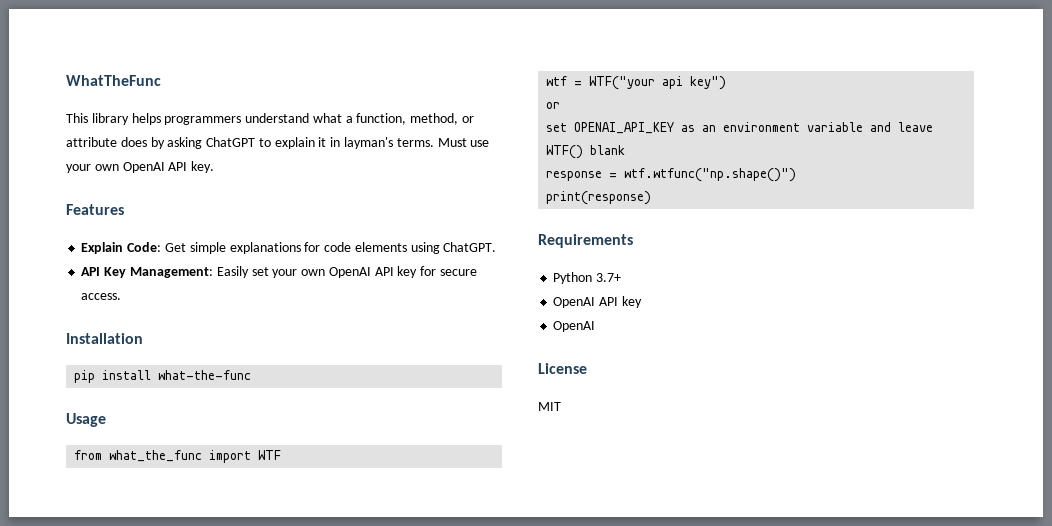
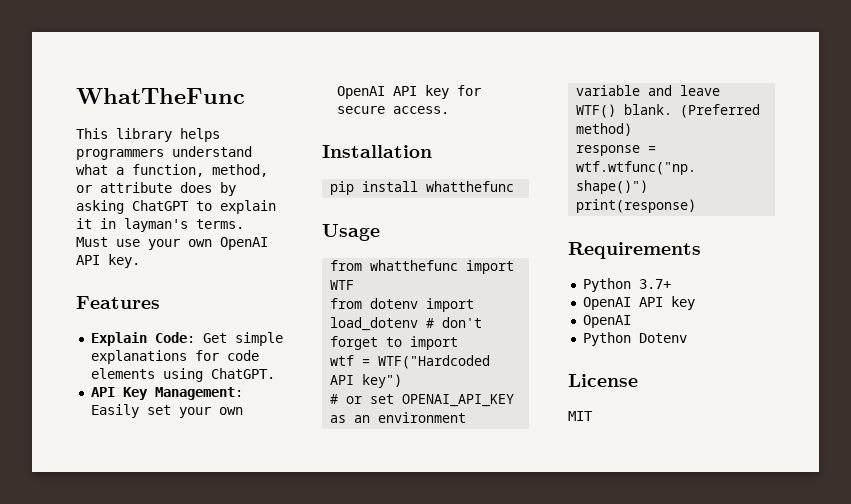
- pip install what-the-func
+ pip install whatthefunc
- from what_the_func import WTF
+ from whatthefunc import WTF
+ from dotenv import load_dotenv # don't forget to import
- wtf = WTF("your api key")
- or
- set OPENAI_API_KEY as an environment variable and leave WTF() blank
+ wtf = WTF("Hardcoded API key")
+ # or set OPENAI_API_KEY as an environment variable and leave WTF() blank. (Preferred method)
+ Python Dotenv

